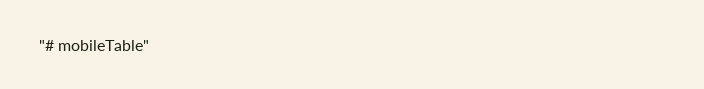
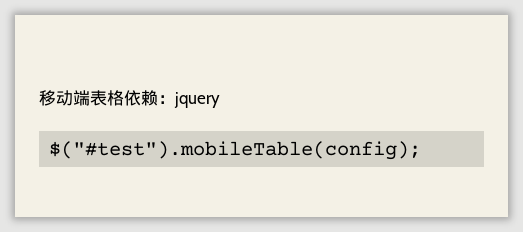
- "# mobileTable"
+ 移动端表格依赖：jquery
+ $("#test").mobileTable(config);

